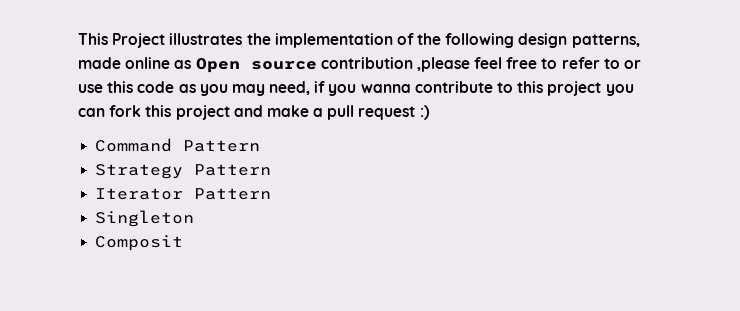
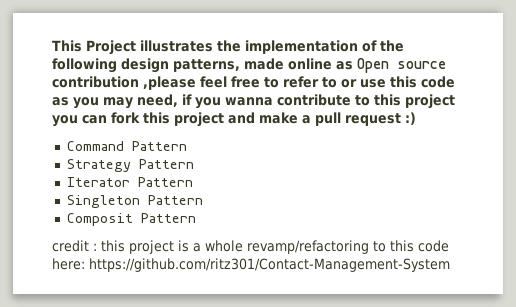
- Singleton
+ Singleton Pattern
- Composit
+ Composit Pattern
+ credit : this project is a whole revamp/refactoring to this code here: https://github.com/ritz301/Contact-Management-System

